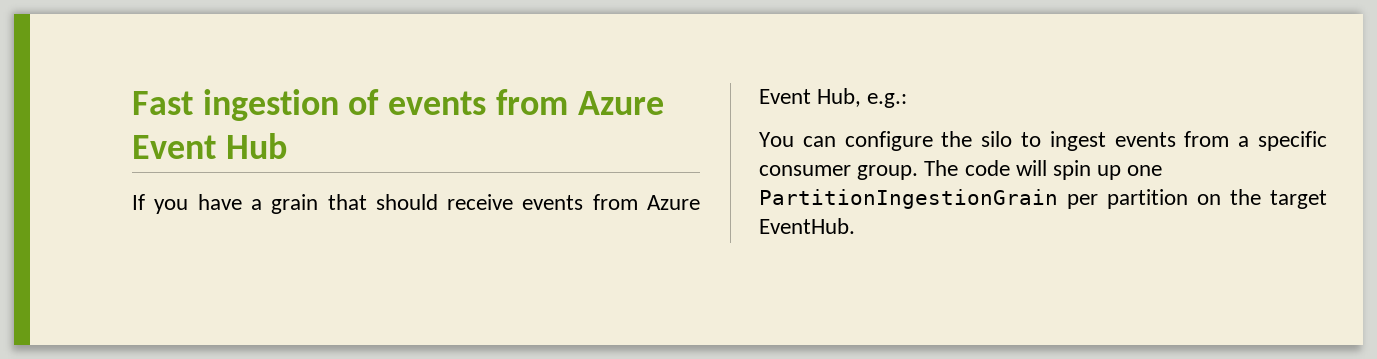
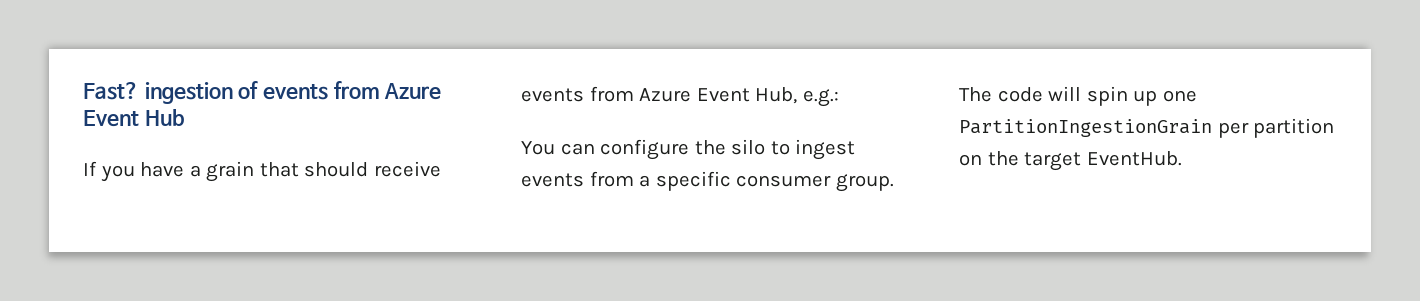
- Fast ingestion of events from Azure Event Hub
+ Fast? ingestion of events from Azure Event Hub

